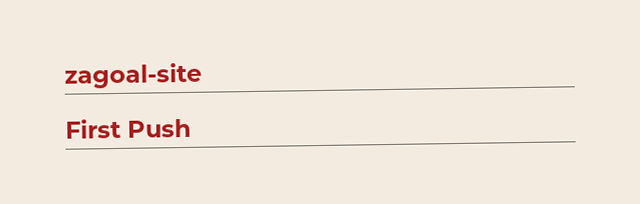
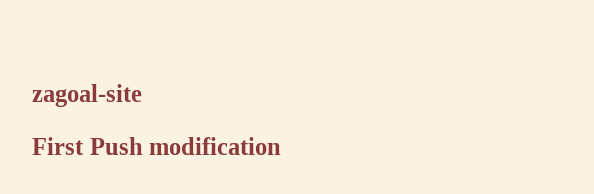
- First Push
+ First Push modification

